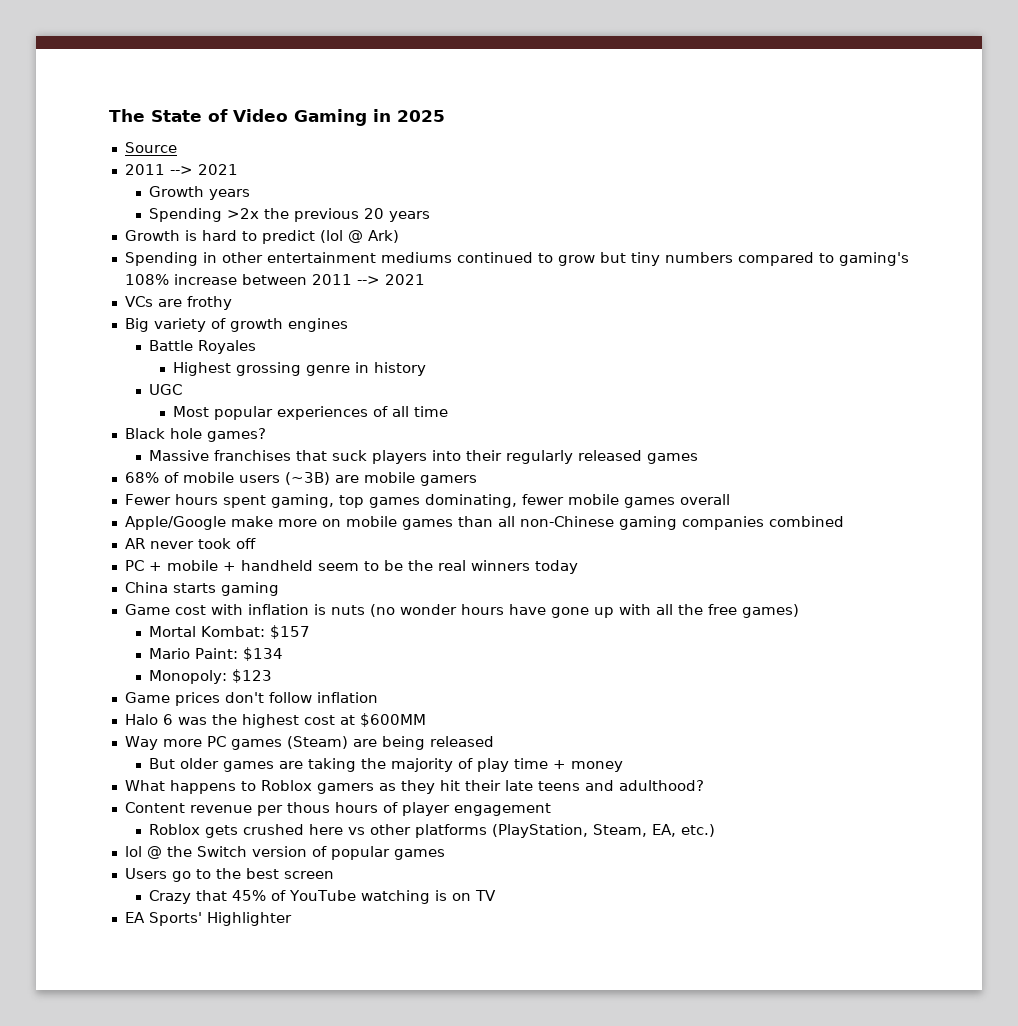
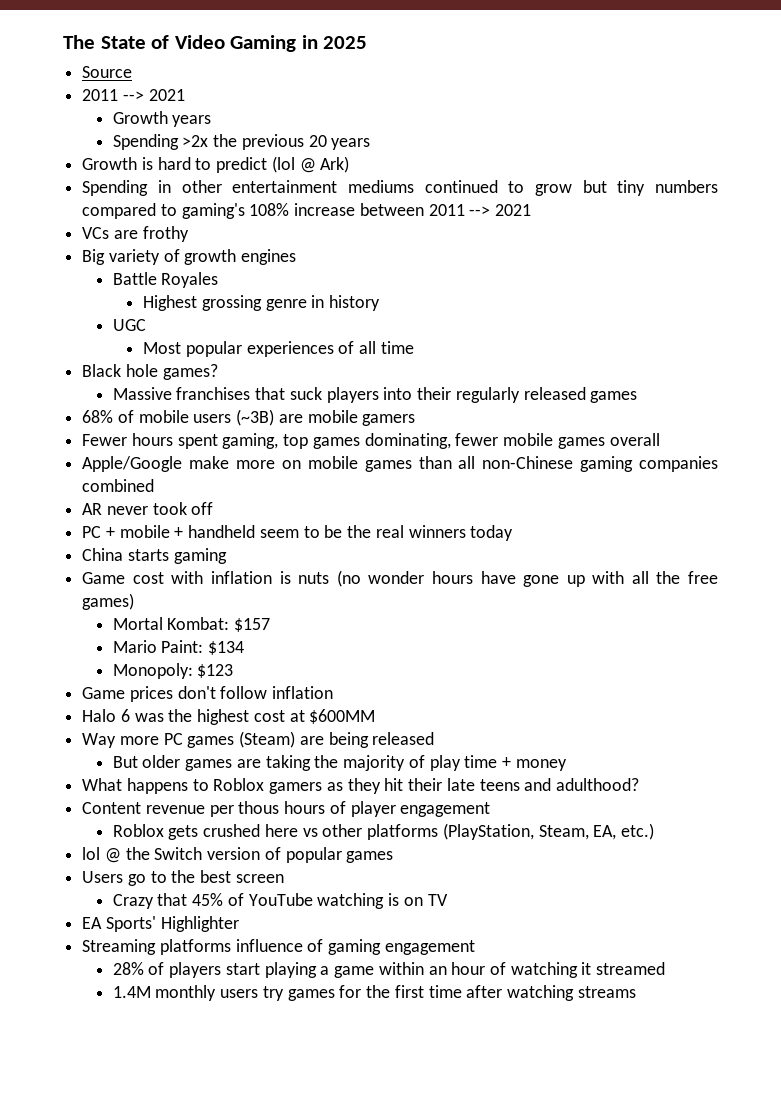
+ Streaming platforms influence of gaming engagement
+ 28% of players start playing a game within an hour of watching it streamed
+ 1.4M monthly users try games for the first time after watching streams

